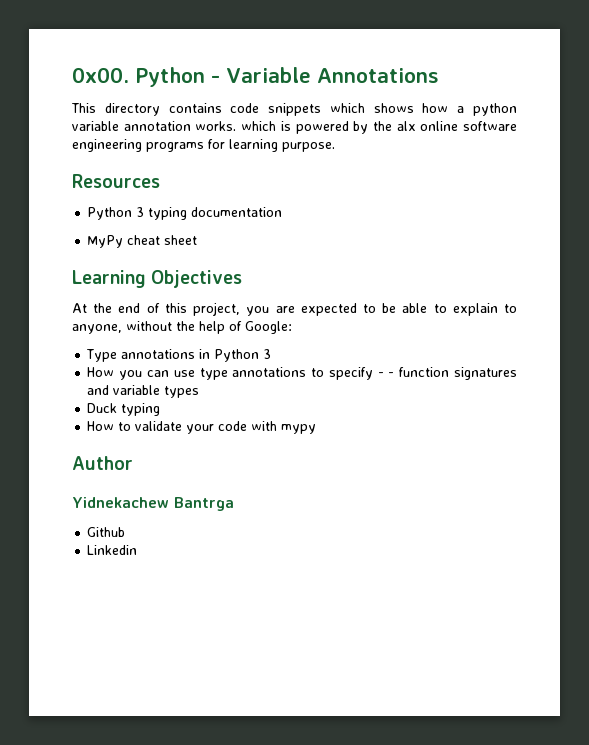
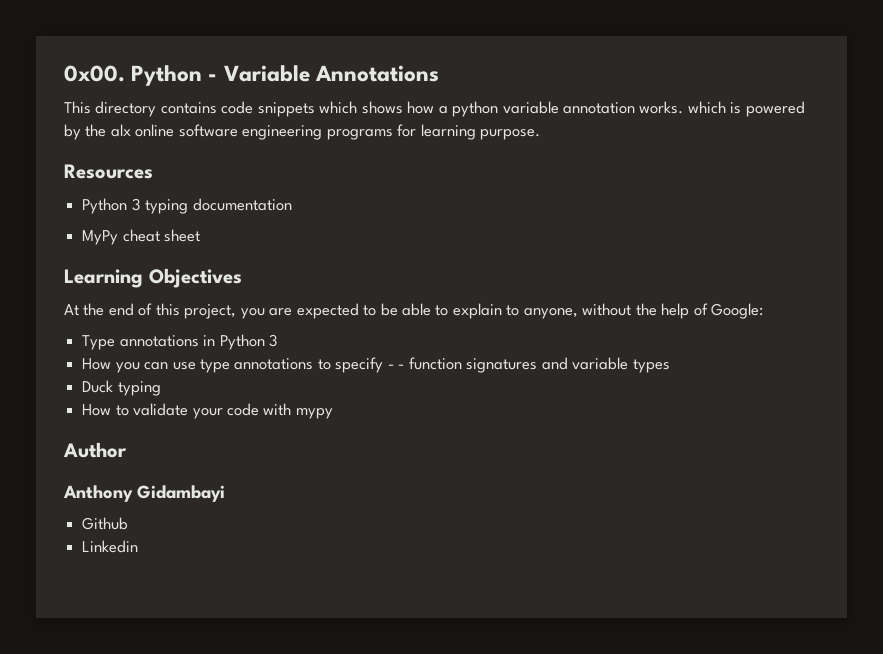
- Yidnekachew Bantrga
+ Anthony Gidambayi

